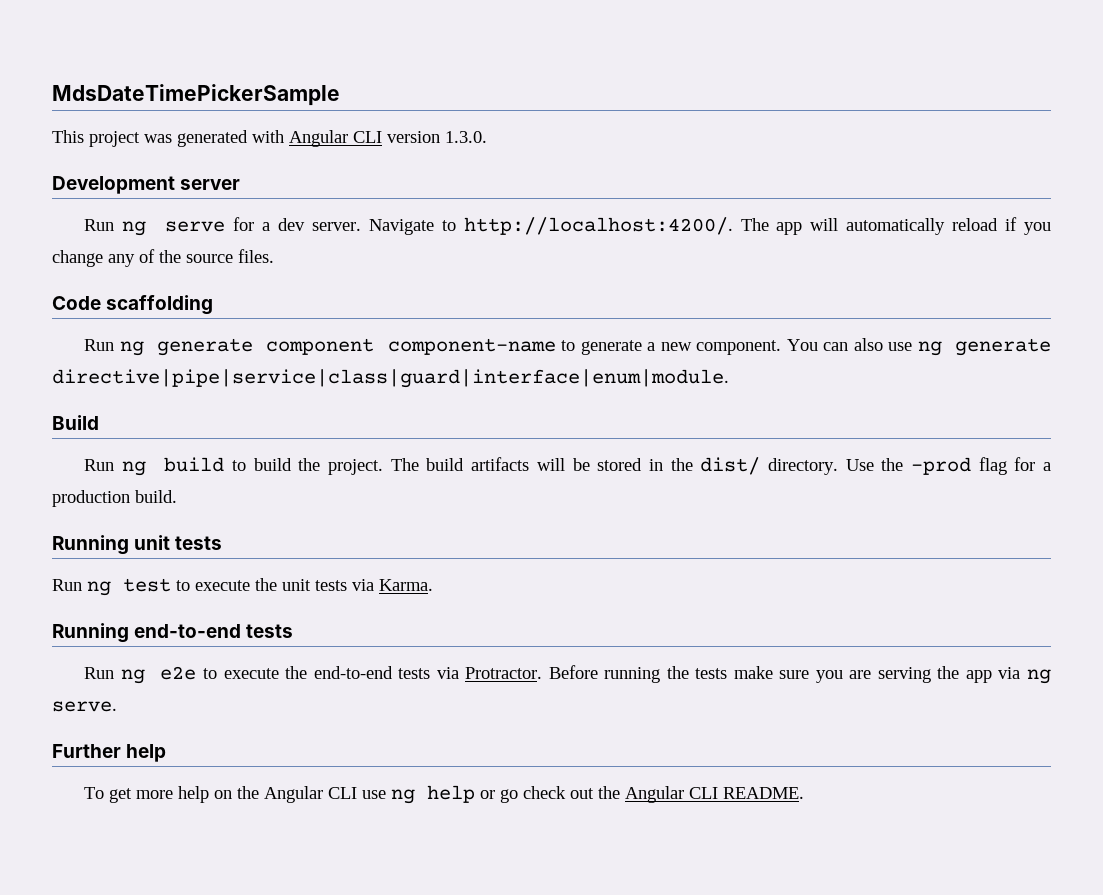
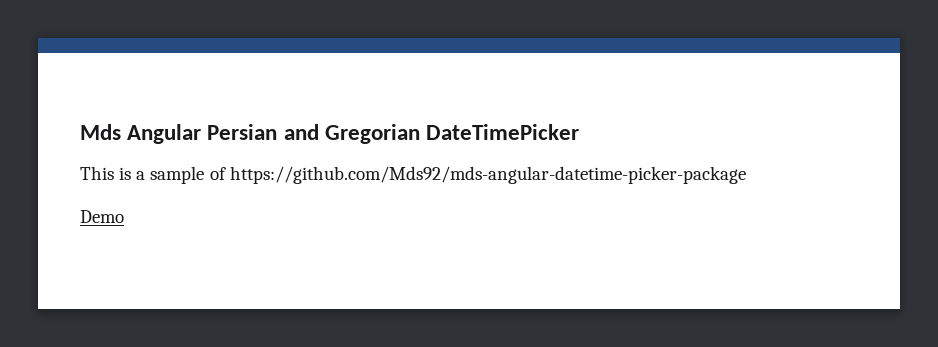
- MdsDateTimePickerSample
- This project was generated with Angular CLI version 1.3.0.
- Development server
- Run ng serve for a dev server. Navigate to http://localhost:4200/. The app will automatically reload if you change any of the source files.
- Code scaffolding
- Run ng generate component component-name to generate a new component. You can also use ng generate directive|pipe|service|class|guard|interface|enum|module.
- Build
- Run ng build to build the project. The build artifacts will be stored in the dist/ directory. Use the -prod flag for a production build.
- Running unit tests
- Run ng test to execute the unit tests via Karma.
- Running end-to-end tests
- Run ng e2e to execute the end-to-end tests via Protractor. Before running the tests make sure you are serving the app via ng serve.
- Further help
- To get more help on the Angular CLI use ng help or go check out the Angular CLI README.
+ Mds Angular Persian and Gregorian DateTimePicker
+ This is a sample of https://github.com/Mds92/mds-angular-datetime-picker-package
+ Demo

